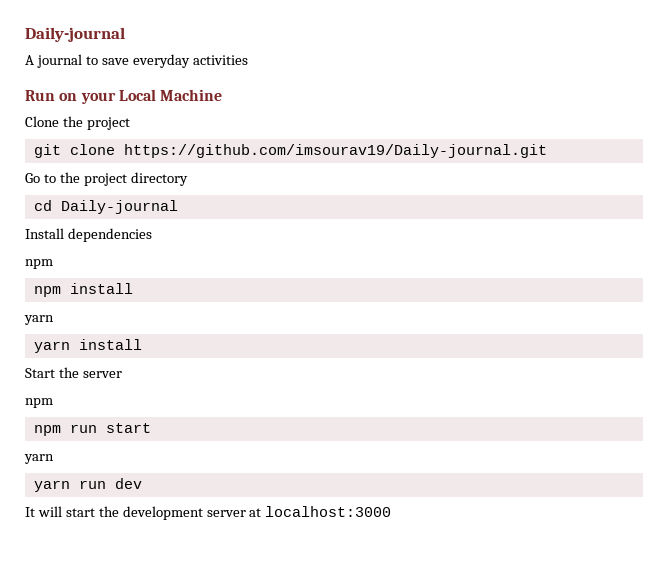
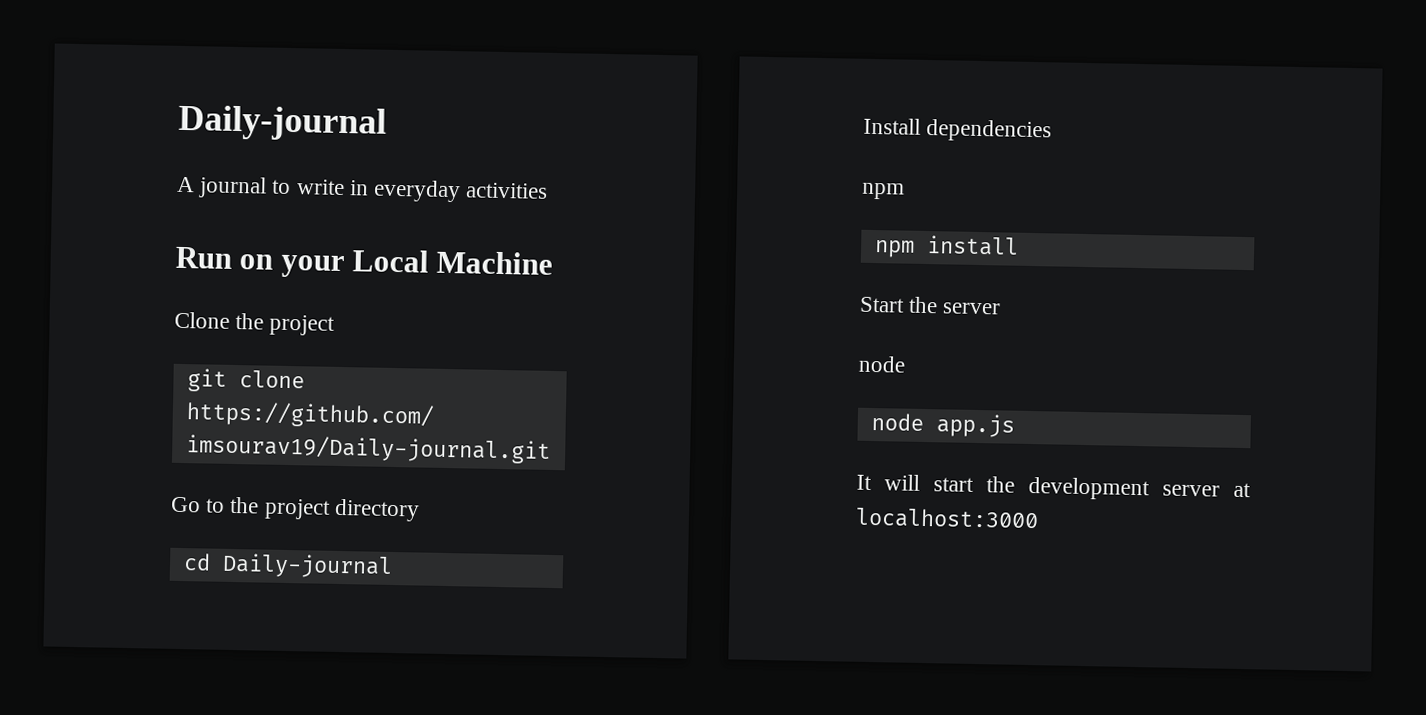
- A journal to save everyday activities
+ A journal to write in everyday activities
  npm install
- yarn
- yarn install
  Start the server
- npm
- npm run start
- yarn
- yarn run dev
+ node
+ node app.js

